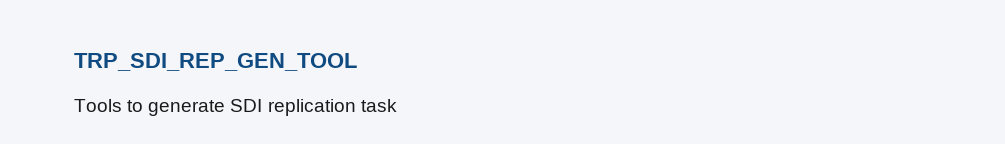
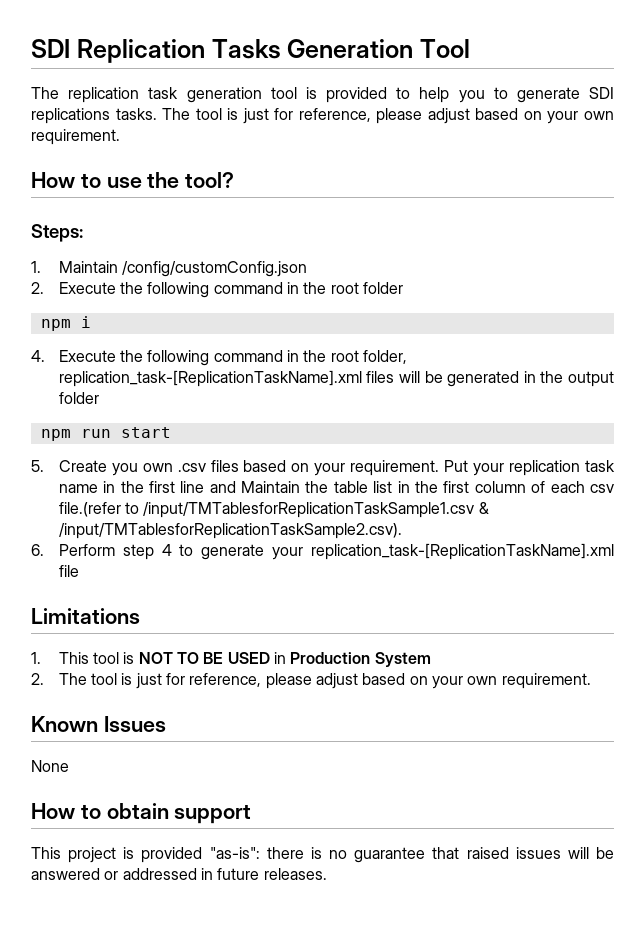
- TRP_SDI_REP_GEN_TOOL
- Tools to generate SDI replication task
+ SDI Replication Tasks Generation Tool
+ The replication task generation tool is provided to help you to generate SDI replications tasks. The tool is just for reference, please adjust based on your own requirement.
+ How to use the tool?
+ Steps:
+ 1. Maintain /config/customConfig.json
+ 2. Execute the following command in the root folder
+ npm i
+ 4. Execute the following command in the root folder, replication_task-[ReplicationTaskName].xml files will be generated in the output folder
+ npm run start
+ 5. Create you own .csv files based on your requirement. Put your replication task name in the first line and Maintain the table list in the first column of each csv file.(refer to /input/TMTablesforReplicationTaskSample1.csv & /input/TMTablesforReplicationTaskSample2.csv).
+ 6. Perform step 4 to generate your replication_task-[ReplicationTaskName].xml file
+ Limitations
+ 1. This tool is NOT TO BE USED in Production System
+ 2. The tool is just for reference, please adjust based on your own requirement.
+ Known Issues
+ None
+ How to obtain support
+ This project is provided "as-is": there is no guarantee that raised issues will be answered or addressed in future releases.

